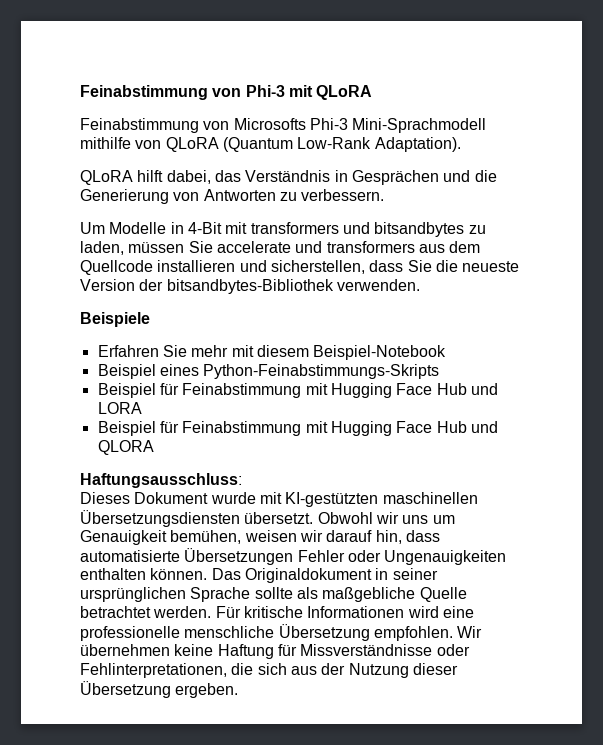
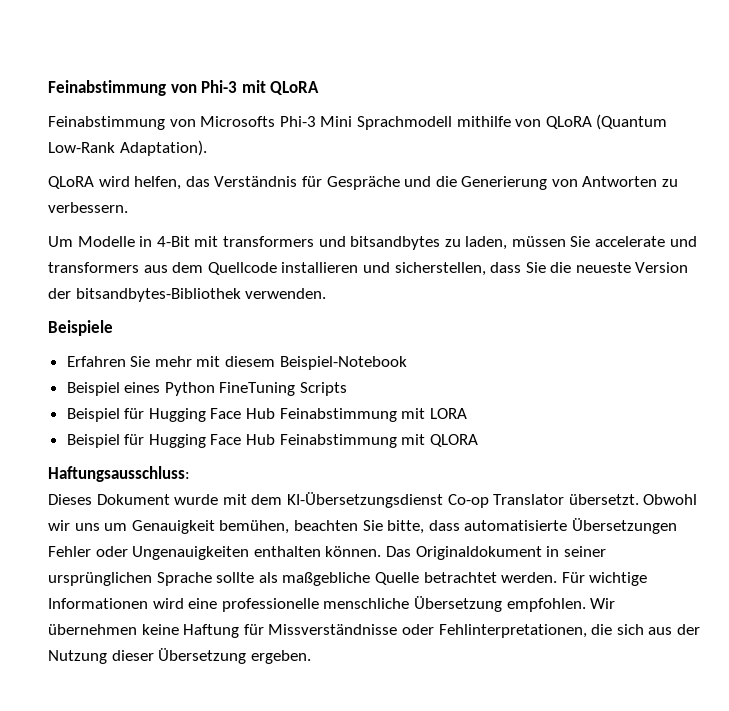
- Feinabstimmung von Microsofts Phi-3 Mini-Sprachmodell mithilfe von QLoRA (Quantum Low-Rank Adaptation).
+ Feinabstimmung von Microsofts Phi-3 Mini Sprachmodell mithilfe von QLoRA (Quantum Low-Rank Adaptation).
- QLoRA hilft dabei, das Verständnis in Gesprächen und die Generierung von Antworten zu verbessern.
+ QLoRA wird helfen, das Verständnis für Gespräche und die Generierung von Antworten zu verbessern.
- Beispiel eines Python-Feinabstimmungs-Skripts
- Beispiel für Feinabstimmung mit Hugging Face Hub und LORA
+ Beispiel eines Python FineTuning Scripts
+ Beispiel für Hugging Face Hub Feinabstimmung mit LORA
- Beispiel für Feinabstimmung mit Hugging Face Hub und QLORA
+ Beispiel für Hugging Face Hub Feinabstimmung mit QLORA
- Dieses Dokument wurde mit KI-gestützten maschinellen Übersetzungsdiensten übersetzt.
+ Dieses Dokument wurde mit dem KI-Übersetzungsdienst Co-op Translator übersetzt.
- Obwohl wir uns um Genauigkeit bemühen, weisen wir darauf hin, dass automatisierte Übersetzungen Fehler oder Ungenauigkeiten enthalten können.
+ Obwohl wir uns um Genauigkeit bemühen, beachten Sie bitte, dass automatisierte Übersetzungen Fehler oder Ungenauigkeiten enthalten können.
- Für kritische Informationen wird eine professionelle menschliche Übersetzung empfohlen.
+ Für wichtige Informationen wird eine professionelle menschliche Übersetzung empfohlen.

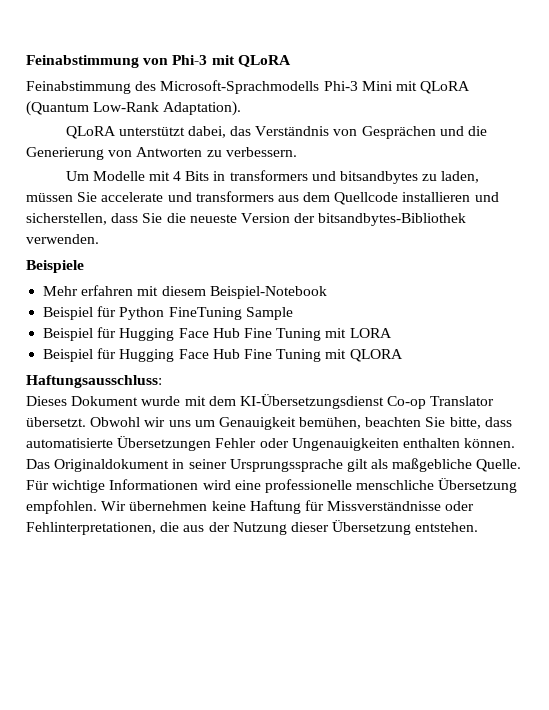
- Feinabstimmung von Microsofts Phi-3 Mini Sprachmodell mithilfe von QLoRA (Quantum Low-Rank Adaptation).
+ Feinabstimmung des Microsoft-Sprachmodells Phi-3 Mini mit QLoRA (Quantum Low-Rank Adaptation).
- QLoRA wird helfen, das Verständnis für Gespräche und die Generierung von Antworten zu verbessern.
+ QLoRA unterstützt dabei, das Verständnis von Gesprächen und die Generierung von Antworten zu verbessern.
- Um Modelle in 4-Bit mit transformers und bitsandbytes zu laden, müssen Sie accelerate und transformers aus dem Quellcode installieren und sicherstellen, dass Sie die neueste Version der bitsandbytes-Bibliothek verwenden.
+ Um Modelle mit 4 Bits in transformers und bitsandbytes zu laden, müssen Sie accelerate und transformers aus dem Quellcode installieren und sicherstellen, dass Sie die neueste Version der bitsandbytes-Bibliothek verwenden.
- Erfahren Sie mehr mit diesem Beispiel-Notebook
+ Mehr erfahren mit diesem Beispiel-Notebook
- Beispiel eines Python FineTuning Scripts
- Beispiel für Hugging Face Hub Feinabstimmung mit LORA
+ Beispiel für Python FineTuning Sample
+ Beispiel für Hugging Face Hub Fine Tuning mit LORA
- Beispiel für Hugging Face Hub Feinabstimmung mit QLORA
+ Beispiel für Hugging Face Hub Fine Tuning mit QLORA
- Das Originaldokument in seiner ursprünglichen Sprache sollte als maßgebliche Quelle betrachtet werden.
+ Das Originaldokument in seiner Ursprungssprache gilt als maßgebliche Quelle.
- Wir übernehmen keine Haftung für Missverständnisse oder Fehlinterpretationen, die sich aus der Nutzung dieser Übersetzung ergeben.
+ Wir übernehmen keine Haftung für Missverständnisse oder Fehlinterpretationen, die aus der Nutzung dieser Übersetzung entstehen.

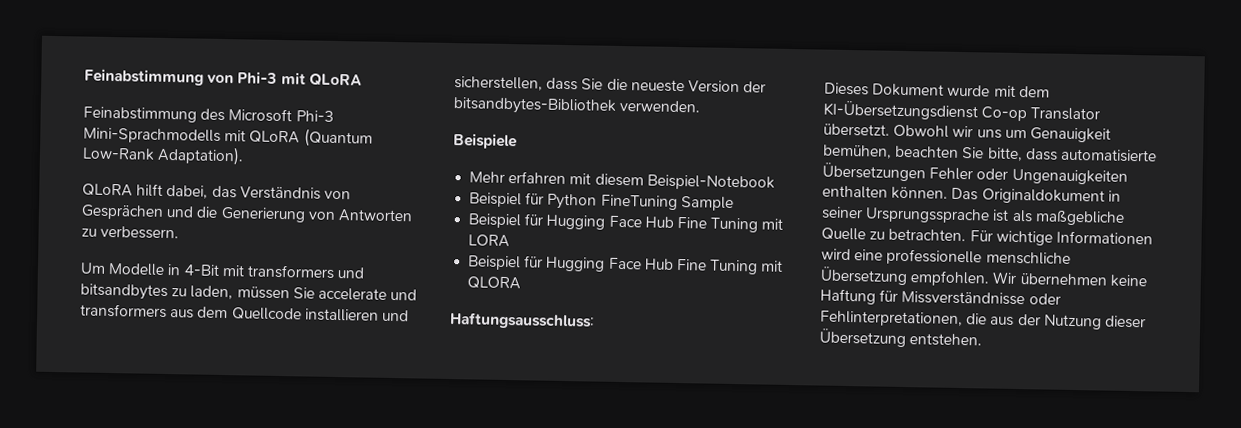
- Feinabstimmung des Microsoft-Sprachmodells Phi-3 Mini mit QLoRA (Quantum Low-Rank Adaptation).
+ Feinabstimmung des Microsoft Phi-3 Mini-Sprachmodells mit QLoRA (Quantum Low-Rank Adaptation).
- QLoRA unterstützt dabei, das Verständnis von Gesprächen und die Generierung von Antworten zu verbessern.
+ QLoRA hilft dabei, das Verständnis von Gesprächen und die Generierung von Antworten zu verbessern.
- Um Modelle mit 4 Bits in transformers und bitsandbytes zu laden, müssen Sie accelerate und transformers aus dem Quellcode installieren und sicherstellen, dass Sie die neueste Version der bitsandbytes-Bibliothek verwenden.
+ Um Modelle in 4-Bit mit transformers und bitsandbytes zu laden, müssen Sie accelerate und transformers aus dem Quellcode installieren und sicherstellen, dass Sie die neueste Version der bitsandbytes-Bibliothek verwenden.
- Das Originaldokument in seiner Ursprungssprache gilt als maßgebliche Quelle.
+ Das Originaldokument in seiner Ursprungssprache ist als maßgebliche Quelle zu betrachten.

